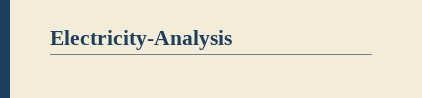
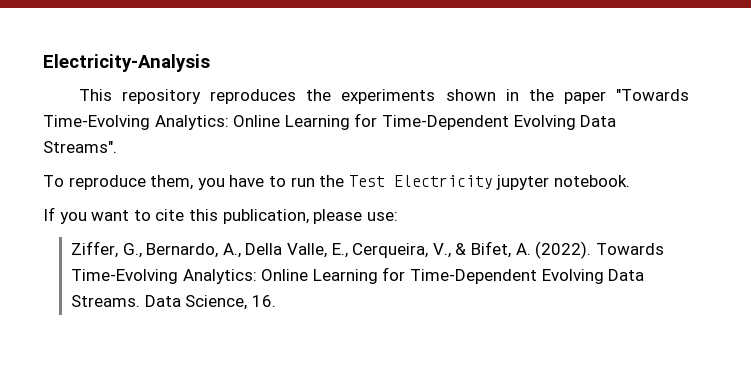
+ This repository reproduces the experiments shown in the paper "Towards Time-Evolving Analytics: Online Learning for Time-Dependent Evolving Data Streams".
+ To reproduce them, you have to run the Test Electricity jupyter notebook.
+ If you want to cite this publication, please use:
+ Ziffer, G., Bernardo, A., Della Valle, E., Cerqueira, V., & Bifet, A. (2022). Towards Time-Evolving Analytics: Online Learning for Time-Dependent Evolving Data Streams. Data Science, 16.

